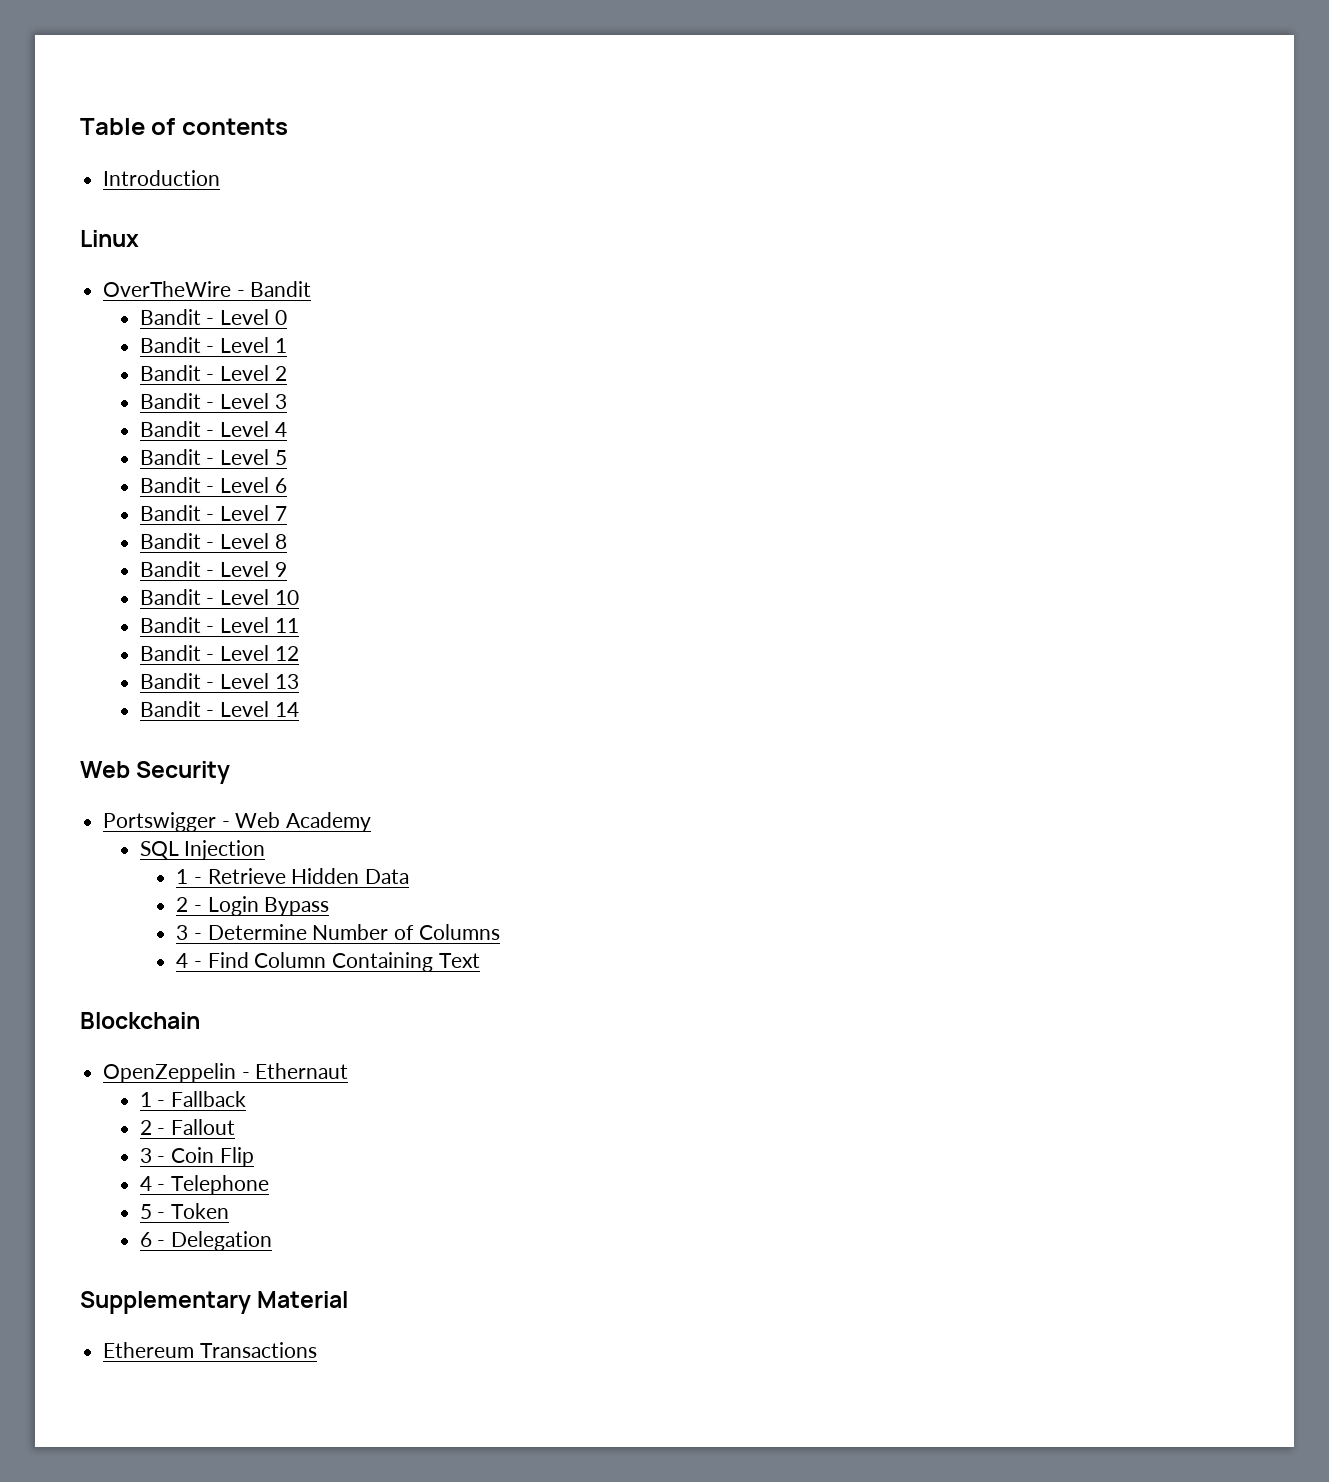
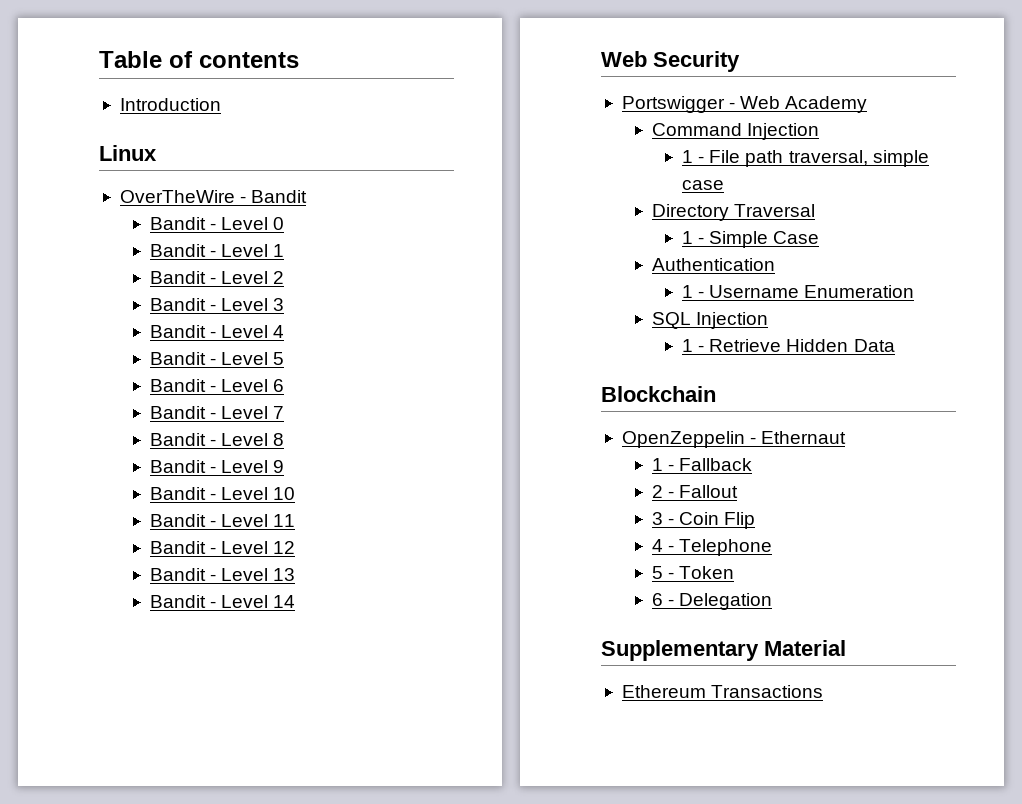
+ Command Injection
+ 1 - File path traversal, simple case
+ Directory Traversal
+ 1 - Simple Case
+ Authentication
+ 1 - Username Enumeration
- 2 - Login Bypass
- 3 - Determine Number of Columns
- 4 - Find Column Containing Text

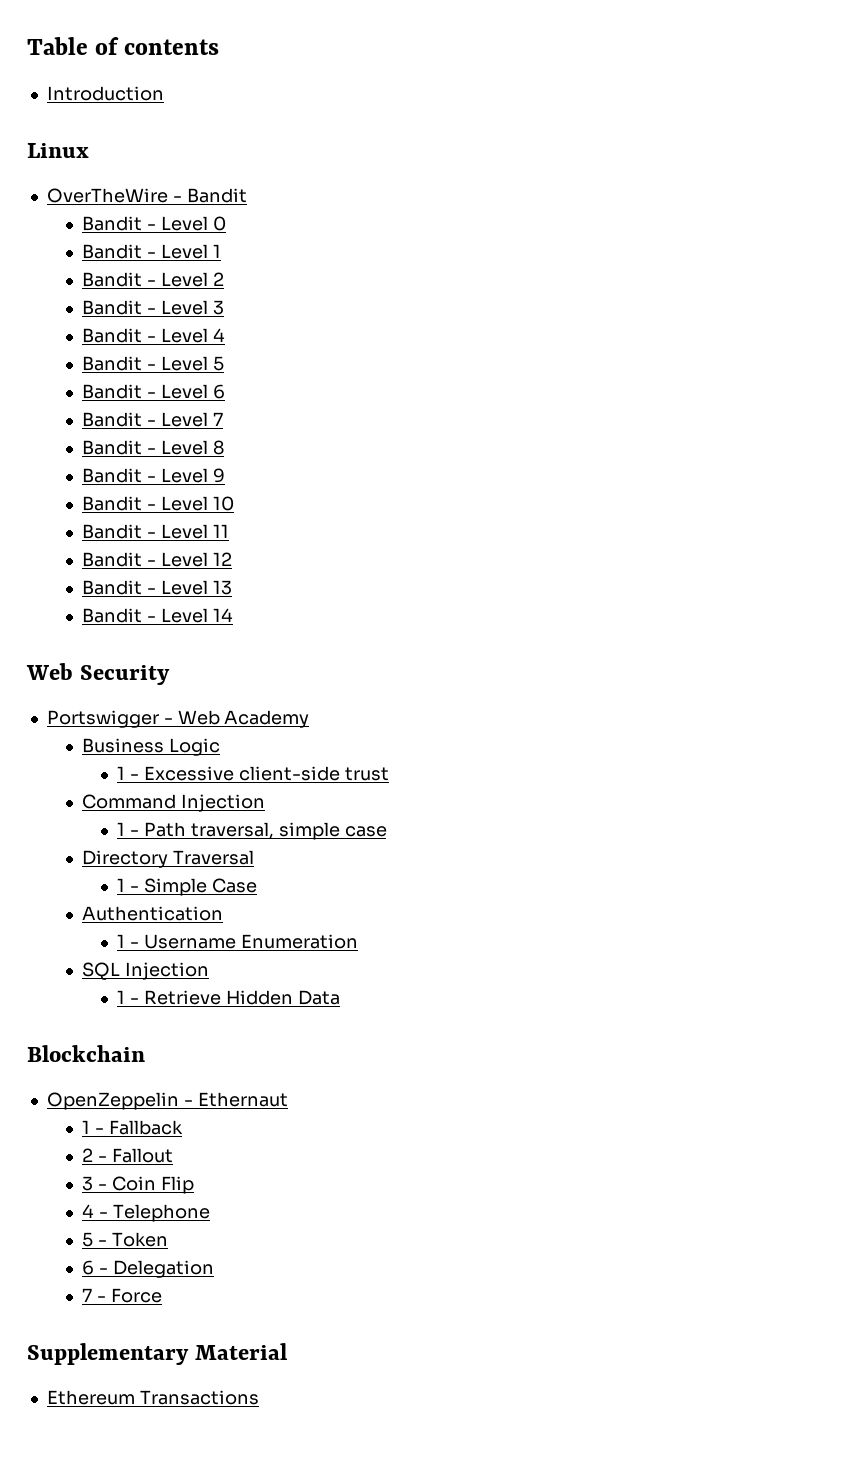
+ Business Logic
+ 1 - Excessive client-side trust
- 1 - File path traversal, simple case
+ 1 - Path traversal, simple case
+ 7 - Force

